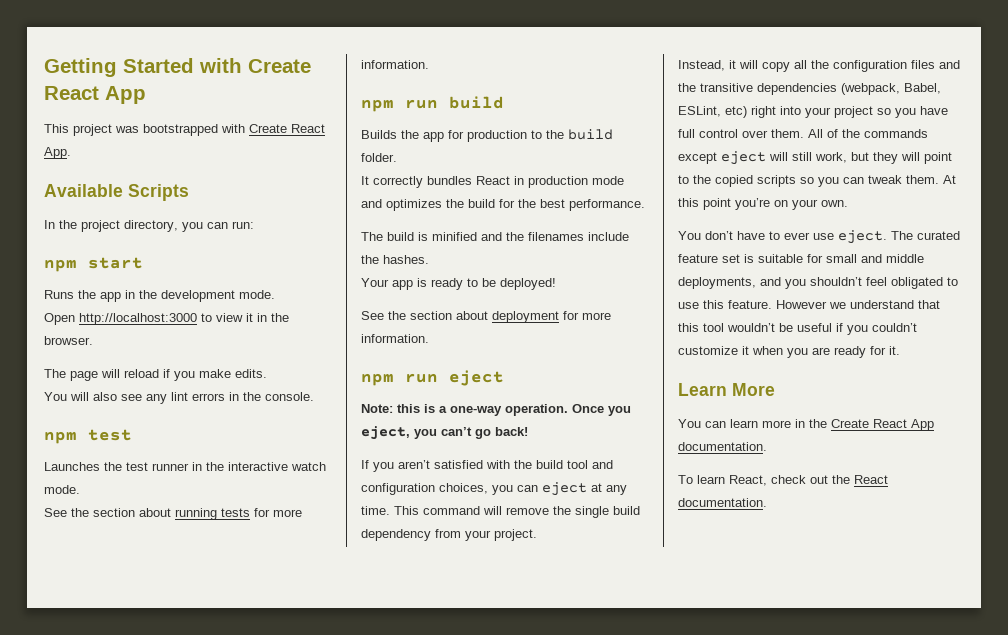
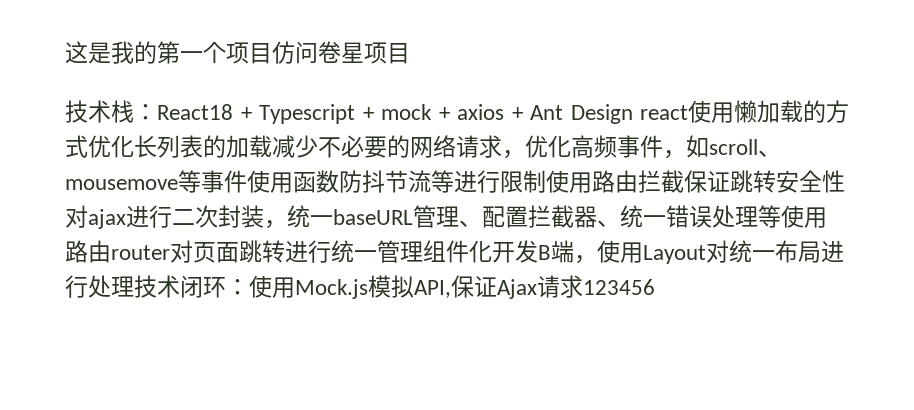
- Getting Started with Create React App
- This project was bootstrapped with Create React App.
- Available Scripts
- In the project directory, you can run:
- npm start
- Runs the app in the development mode.
- Open http://localhost:3000 to view it in the browser.
- The page will reload if you make edits.
- You will also see any lint errors in the console.
- npm test
- Launches the test runner in the interactive watch mode.
- See the section about running tests for more information.
- npm run build
- Builds the app for production to the build folder.
- It correctly bundles React in production mode and optimizes the build for the best performance.
- The build is minified and the filenames include the hashes.
- Your app is ready to be deployed!
- See the section about deployment for more information.
- npm run eject
- Note: this is a one-way operation. Once you eject, you can’t go back!
- If you aren’t satisfied with the build tool and configuration choices, you can eject at any time. This command will remove the single build dependency from your project.
- Instead, it will copy all the configuration files and the transitive dependencies (webpack, Babel, ESLint, etc) right into your project so you have full control over them. All of the commands except eject will still work, but they will point to the copied scripts so you can tweak them. At this point you’re on your own.
- You don’t have to ever use eject. The curated feature set is suitable for small and middle deployments, and you shouldn’t feel obligated to use this feature. However we understand that this tool wouldn’t be useful if you couldn’t customize it when you are ready for it.
- Learn More
- You can learn more in the Create React App documentation.
- To learn React, check out the React documentation.
+ 这是我的第一个项目仿问卷星项目
+ 技术栈：React18 + Typescript + mock + axios + Ant Design react使用懒加载的方式优化长列表的加载减少不必要的网络请求，优化高频事件，如scroll、mousemove等事件使用函数防抖节流等进行限制使用路由拦截保证跳转安全性对ajax进行二次封装，统一baseURL管理、配置拦截器、统一错误处理等使用路由router对页面跳转进行统一管理组件化开发B端，使用Layout对统一布局进行处理技术闭环：使用Mock.js模拟API,保证Ajax请求123456

